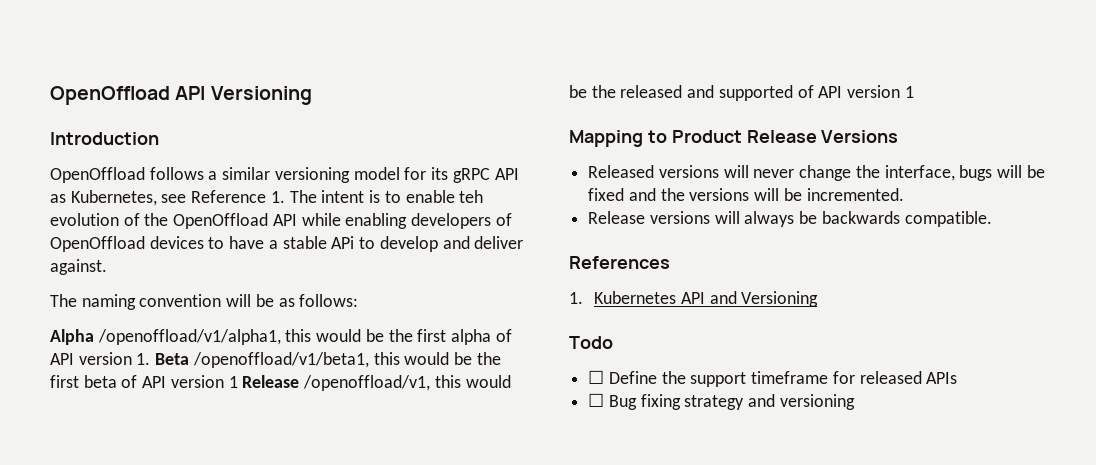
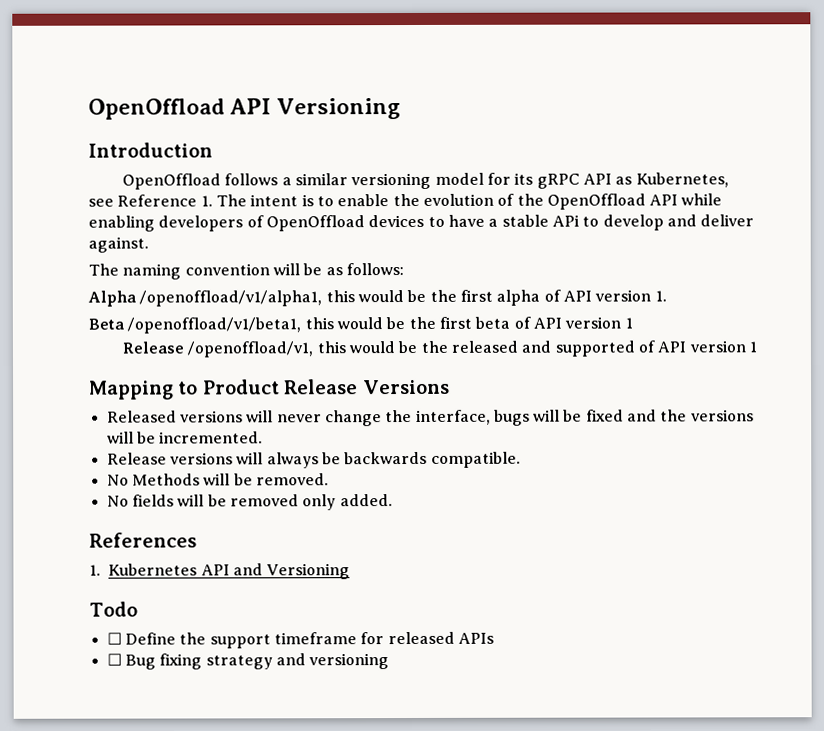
- OpenOffload follows a similar versioning model for its gRPC API as Kubernetes, see Reference 1. The intent is to enable teh evolution of the OpenOffload API while enabling developers of OpenOffload devices to have a stable APi to develop and deliver against.
+ OpenOffload follows a similar versioning model for its gRPC API as Kubernetes, see Reference 1. The intent is to enable the evolution of the OpenOffload API while enabling developers of OpenOffload devices to have a stable APi to develop and deliver against.
- Alpha /openoffload/v1/alpha1, this would be the first alpha of API version 1. Beta /openoffload/v1/beta1, this would be the first beta of API version 1 Release /openoffload/v1, this would be the released and supported of API version 1
+ Alpha /openoffload/v1/alpha1, this would be the first alpha of API version 1.
+ Beta /openoffload/v1/beta1, this would be the first beta of API version 1
+ Release /openoffload/v1, this would be the released and supported of API version 1
+ No Methods will be removed.
+ No fields will be removed only added.

